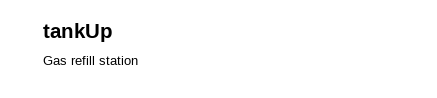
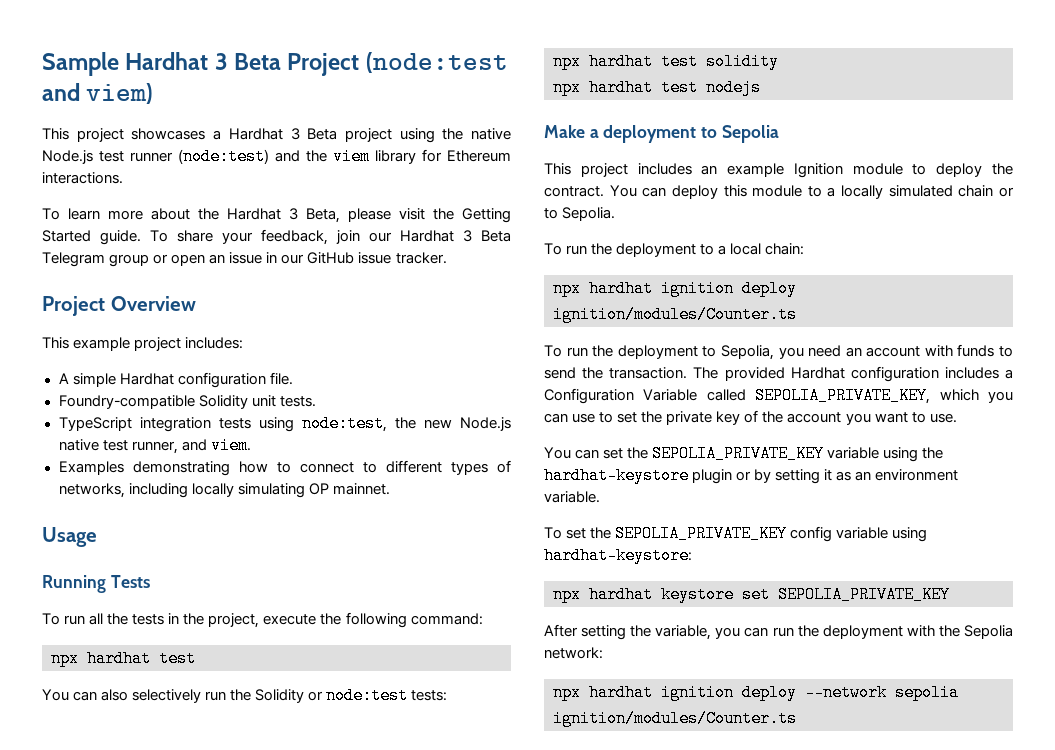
- tankUp
- Gas refill station
+ Sample Hardhat 3 Beta Project (node:test and viem)
+ This project showcases a Hardhat 3 Beta project using the native Node.js test runner (node:test) and the viem library for Ethereum interactions.
+ To learn more about the Hardhat 3 Beta, please visit the Getting Started guide. To share your feedback, join our Hardhat 3 Beta Telegram group or open an issue in our GitHub issue tracker.
+ Project Overview
+ This example project includes:
+ A simple Hardhat configuration file.
+ Foundry-compatible Solidity unit tests.
+ TypeScript integration tests using node:test, the new Node.js native test runner, and viem.
+ Examples demonstrating how to connect to different types of networks, including locally simulating OP mainnet.
+ Usage
+ Running Tests
+ To run all the tests in the project, execute the following command:
+ npx hardhat test
+ You can also selectively run the Solidity or node:test tests:
+ npx hardhat test solidity
+ npx hardhat test nodejs
+ Make a deployment to Sepolia
+ This project includes an example Ignition module to deploy the contract. You can deploy this module to a locally simulated chain or to Sepolia.
+ To run the deployment to a local chain:
+ npx hardhat ignition deploy ignition/modules/Counter.ts
+ To run the deployment to Sepolia, you need an account with funds to send the transaction. The provided Hardhat configuration includes a Configuration Variable called SEPOLIA_PRIVATE_KEY, which you can use to set the private key of the account you want to use.
+ You can set the SEPOLIA_PRIVATE_KEY variable using the hardhat-keystore plugin or by setting it as an environment variable.
+ To set the SEPOLIA_PRIVATE_KEY config variable using hardhat-keystore:
+ npx hardhat keystore set SEPOLIA_PRIVATE_KEY
+ After setting the variable, you can run the deployment with the Sepolia network:
+ npx hardhat ignition deploy --network sepolia ignition/modules/Counter.ts

